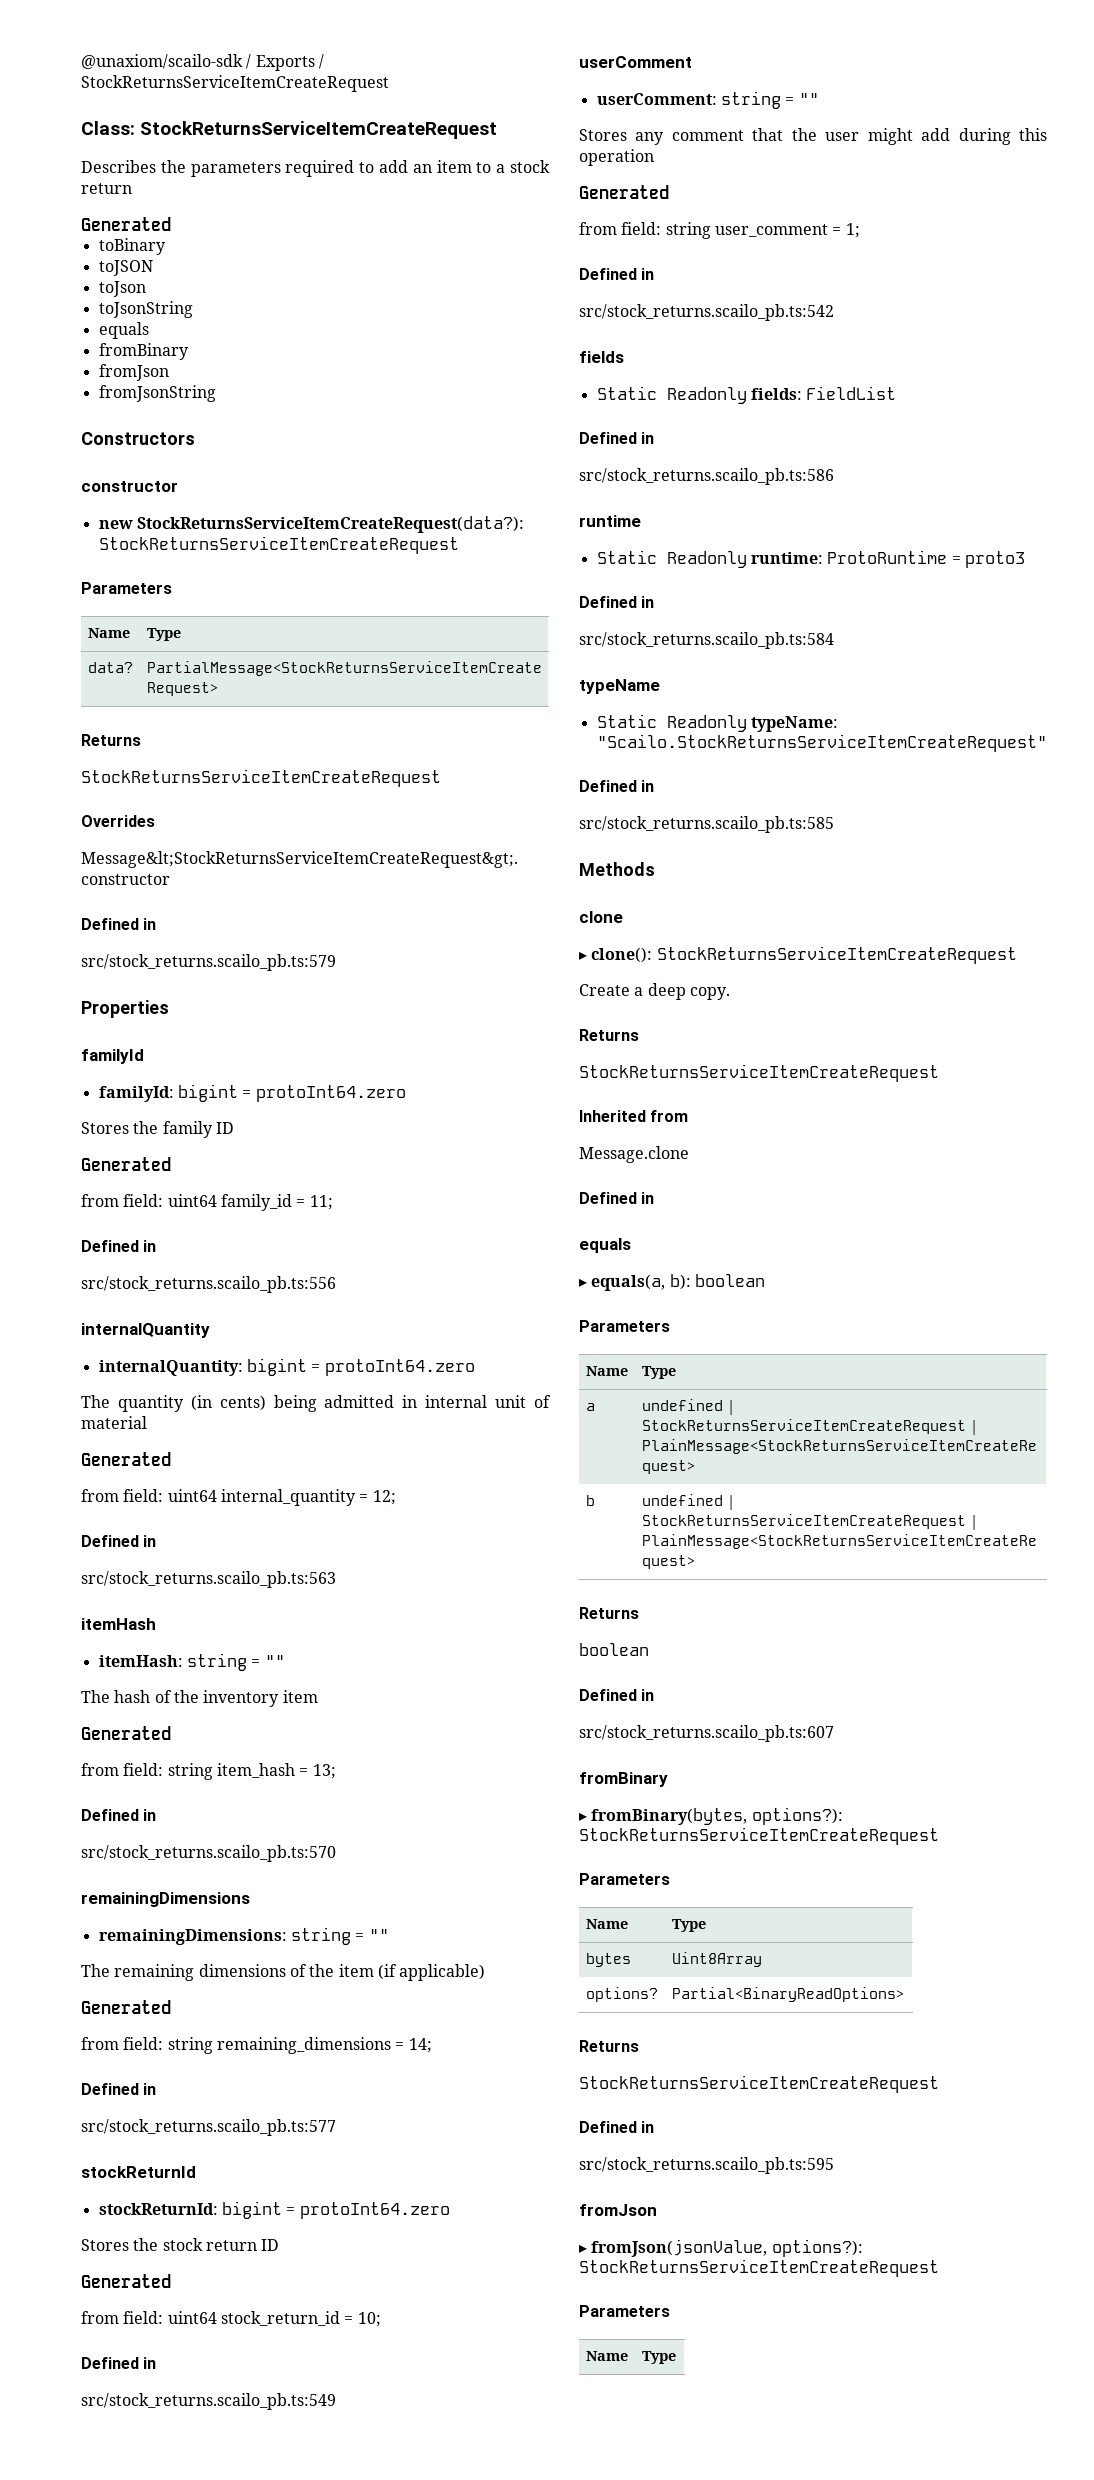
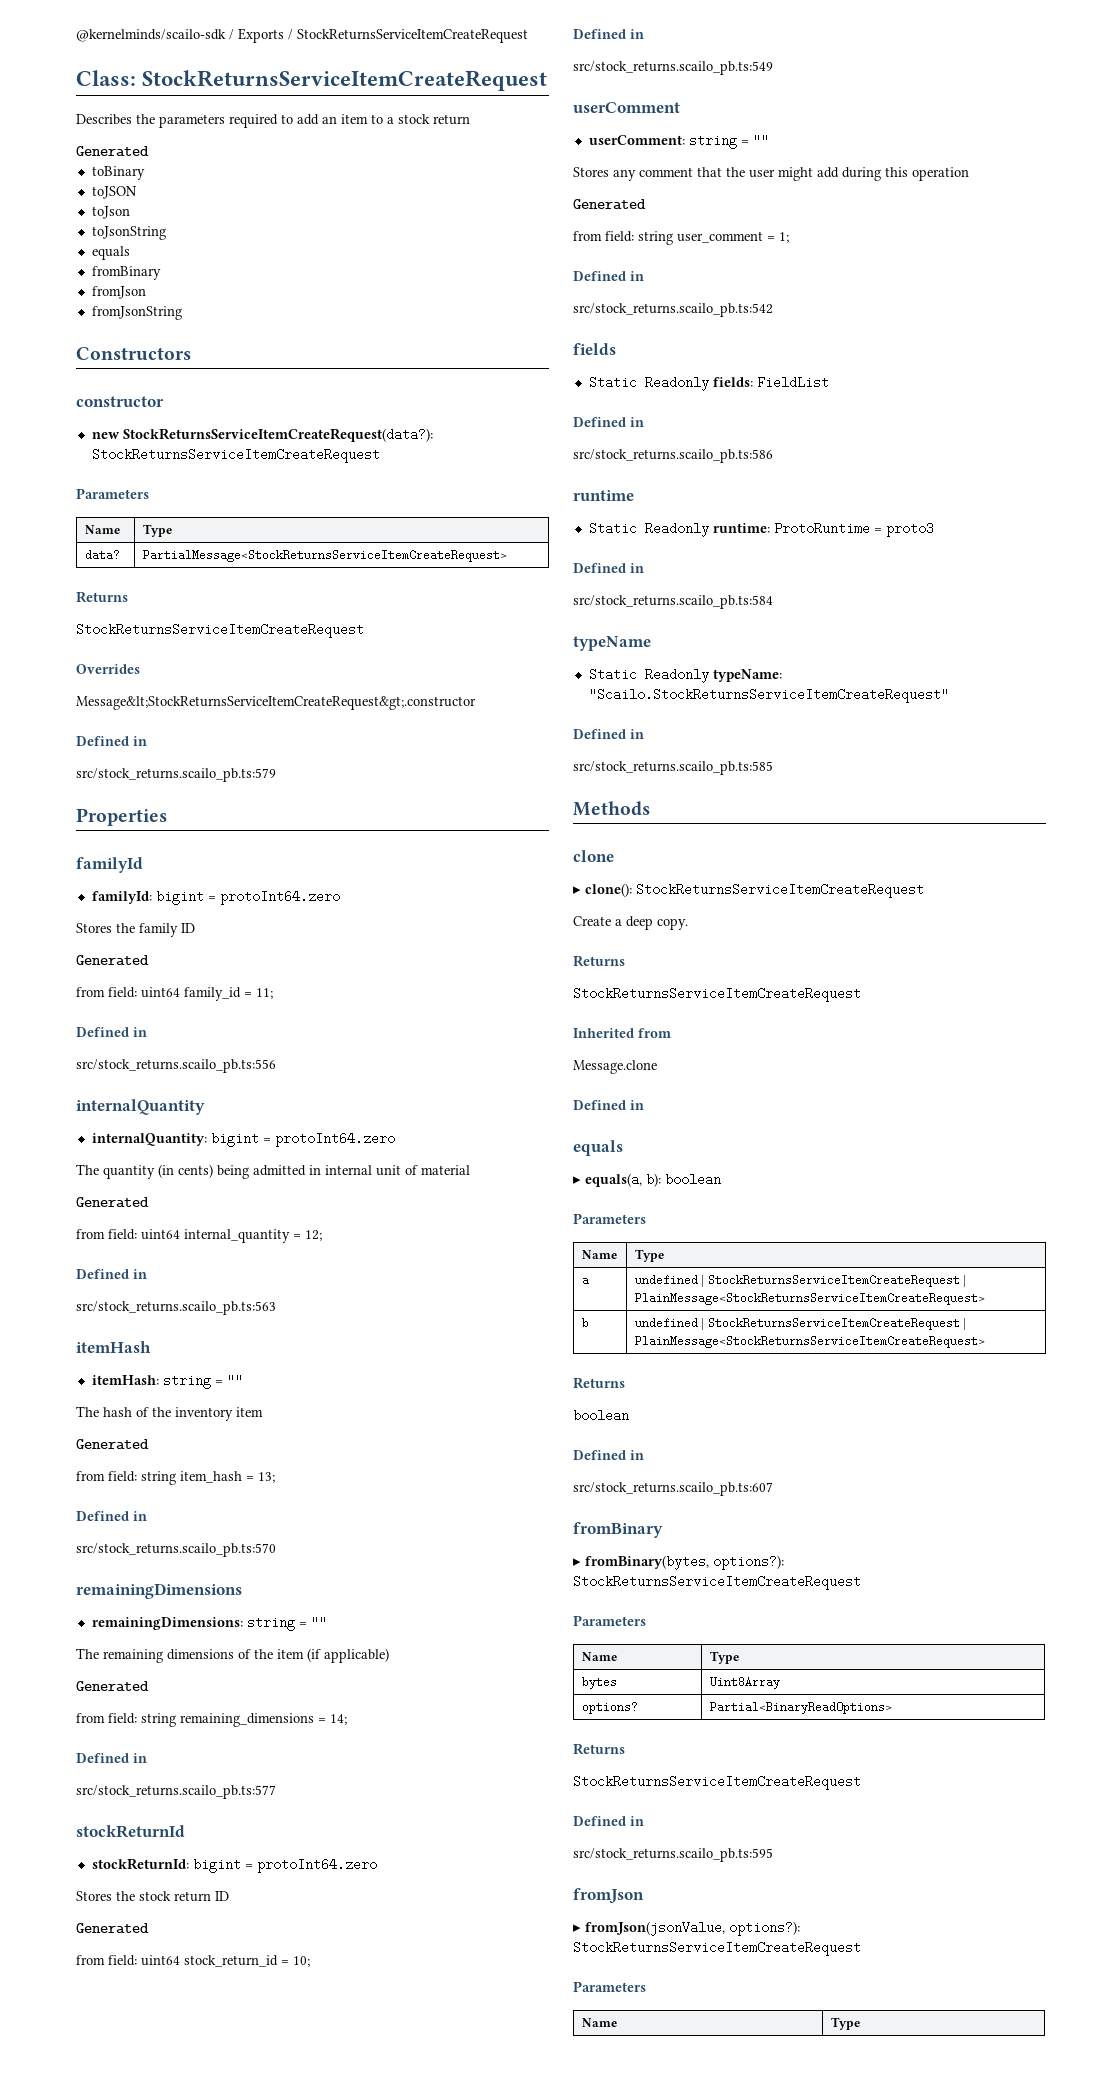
- @unaxiom/scailo-sdk / Exports / StockReturnsServiceItemCreateRequest
+ @kernelminds/scailo-sdk / Exports / StockReturnsServiceItemCreateRequest

